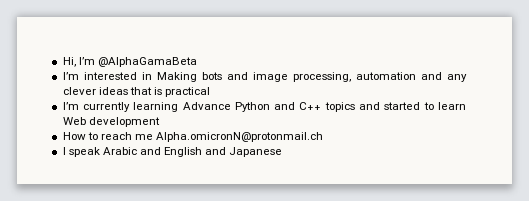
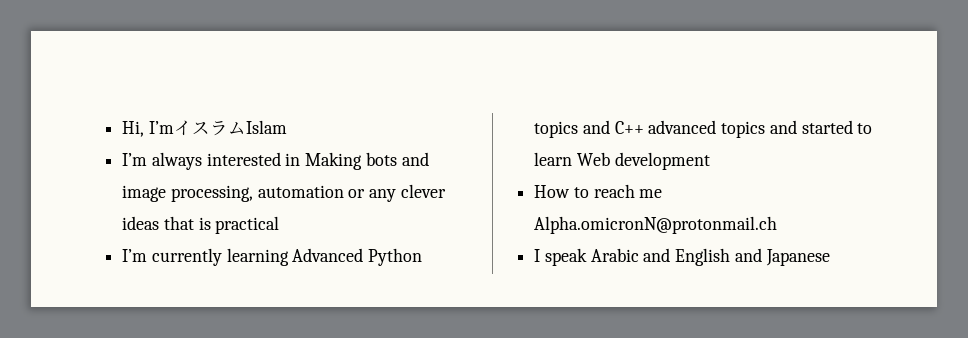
- Hi, I’m @AlphaGamaBeta
- I’m interested in Making bots and image processing, automation and any clever ideas that is practical
+ Hi, I’mイスラムIslam
+ I’m always interested in Making bots and image processing, automation or any clever ideas that is practical
- I’m currently learning Advance Python and C++ topics and started to learn Web development
+ I’m currently learning Advanced Python topics and C++ advanced topics and started to learn Web development

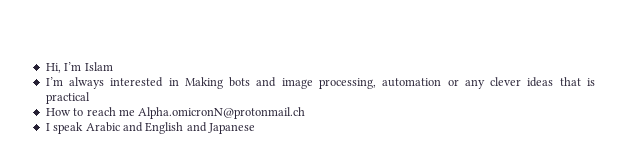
- Hi, I’mイスラムIslam
+ Hi, I’m Islam
- I’m currently learning Advanced Python topics and C++ advanced topics and started to learn Web development

